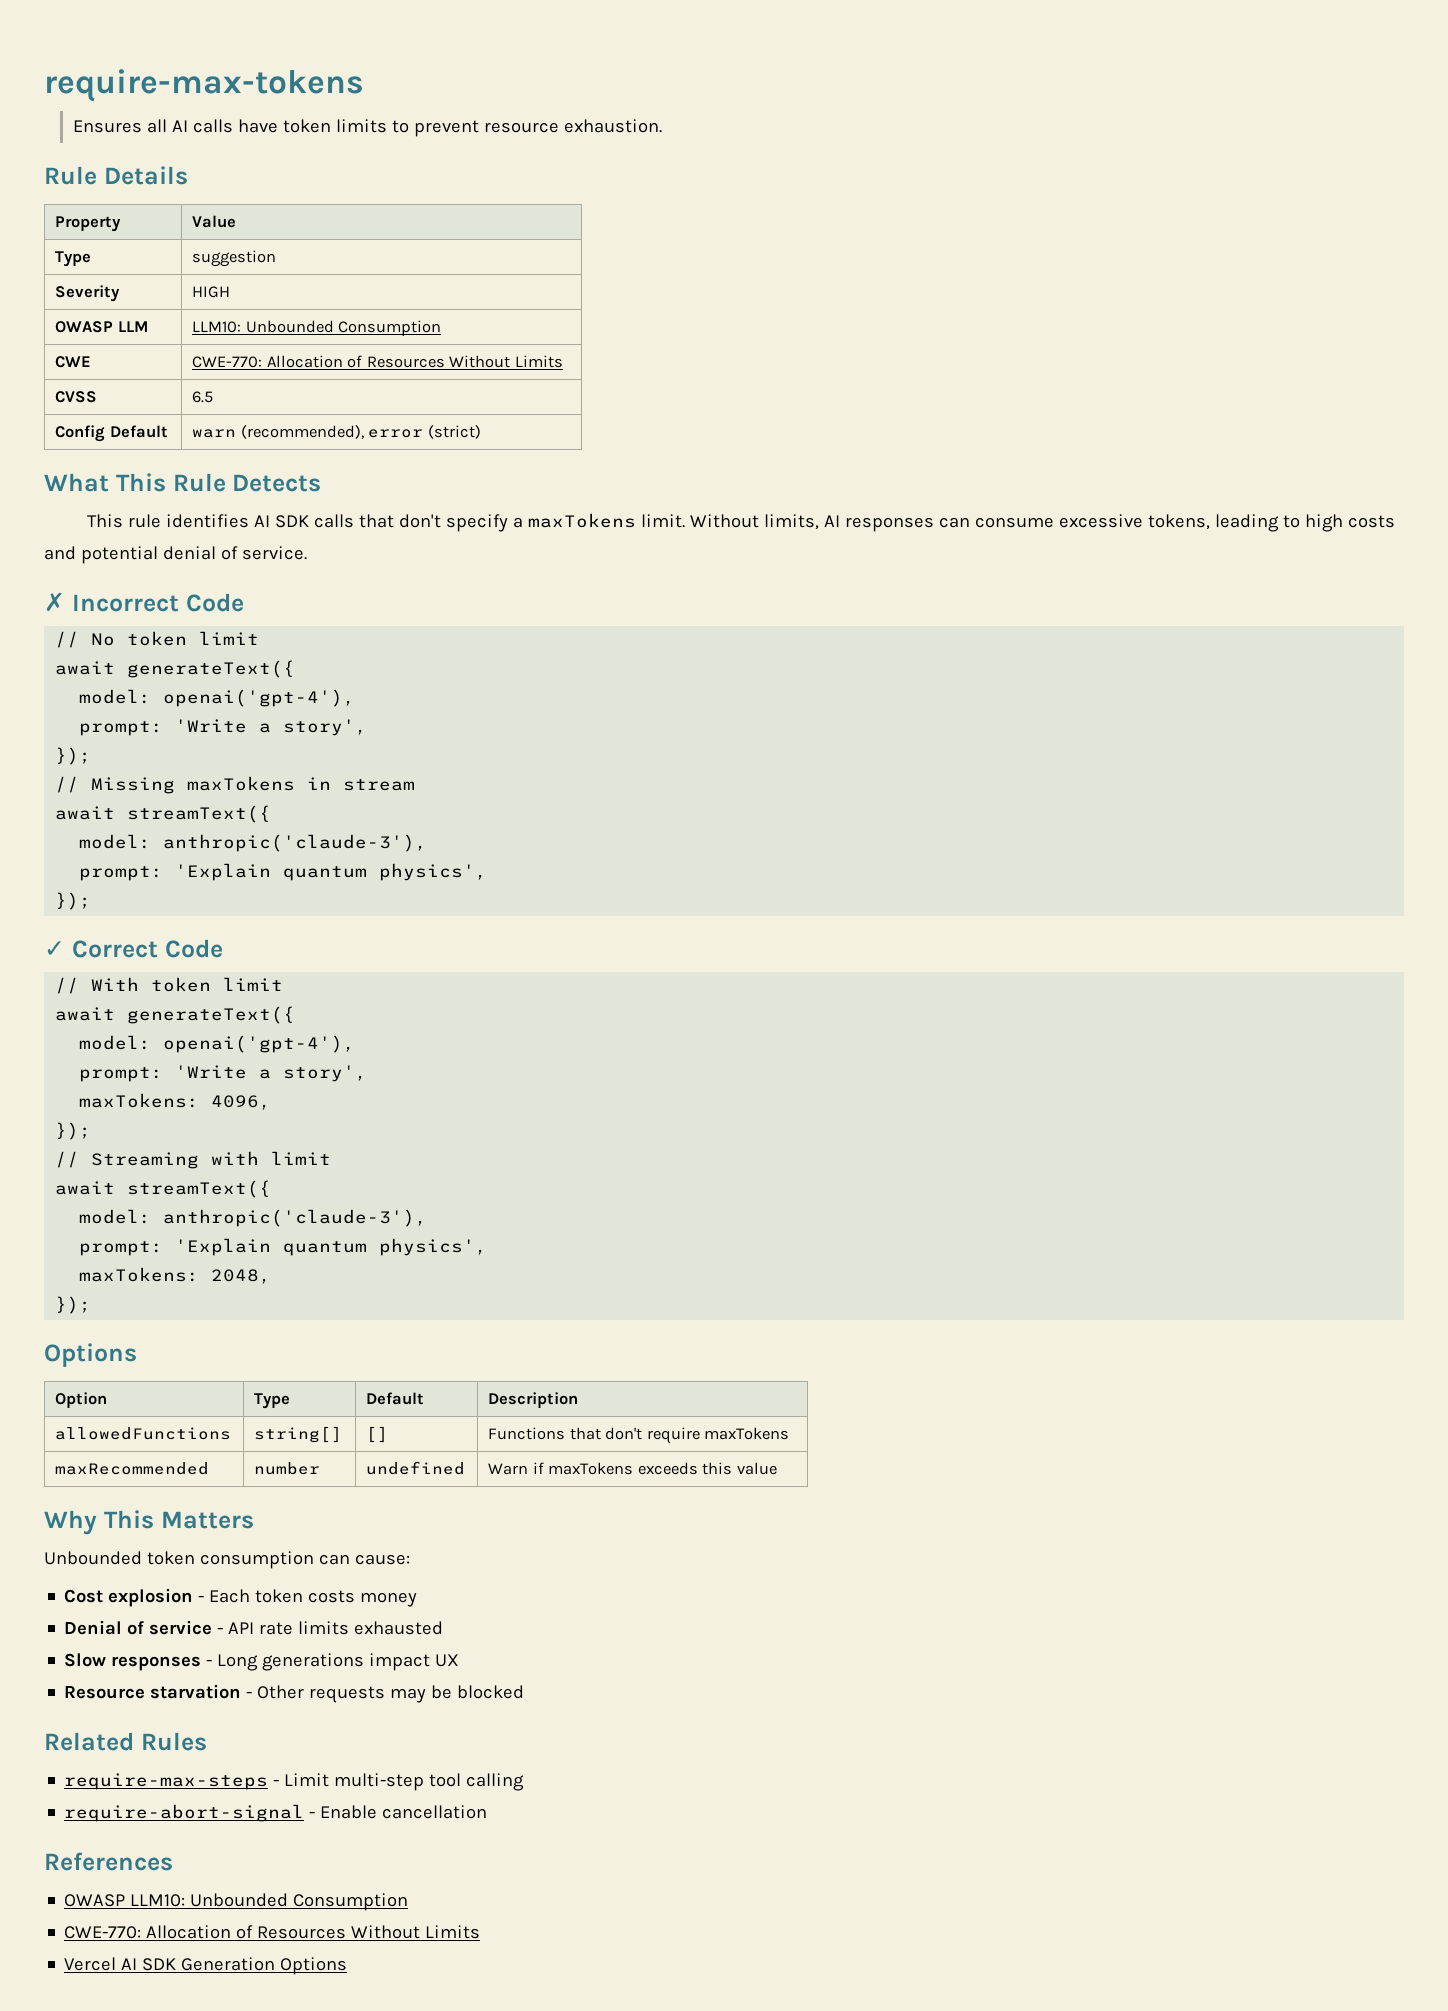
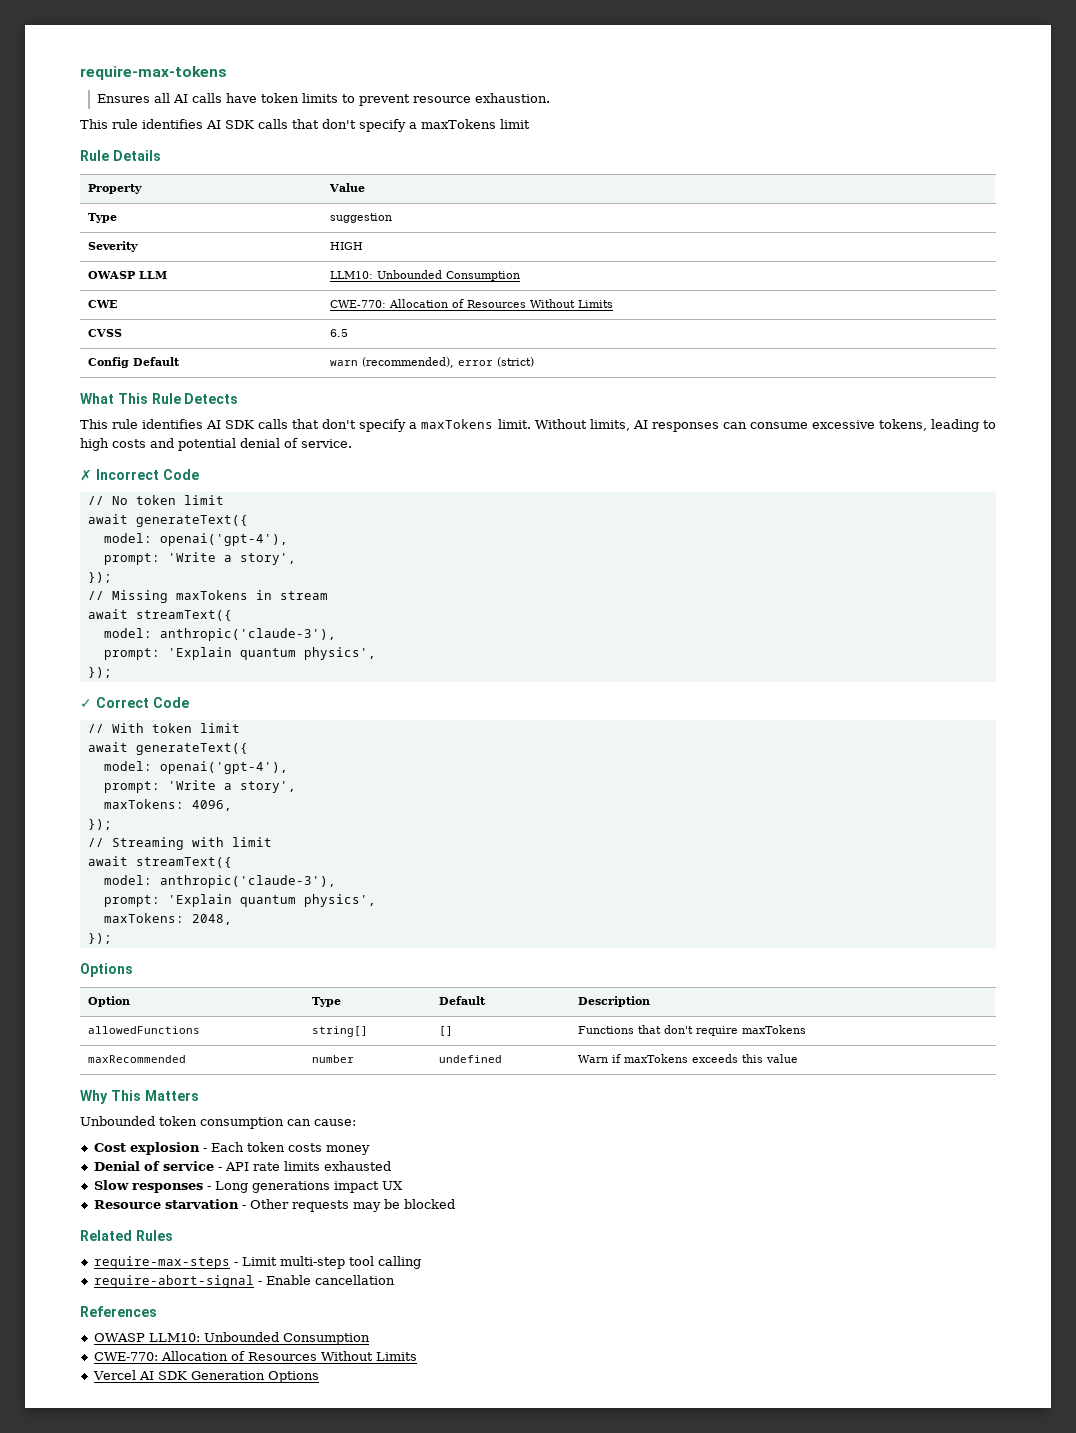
+ This rule identifies AI SDK calls that don't specify a maxTokens limit

